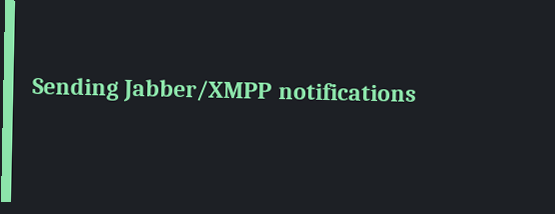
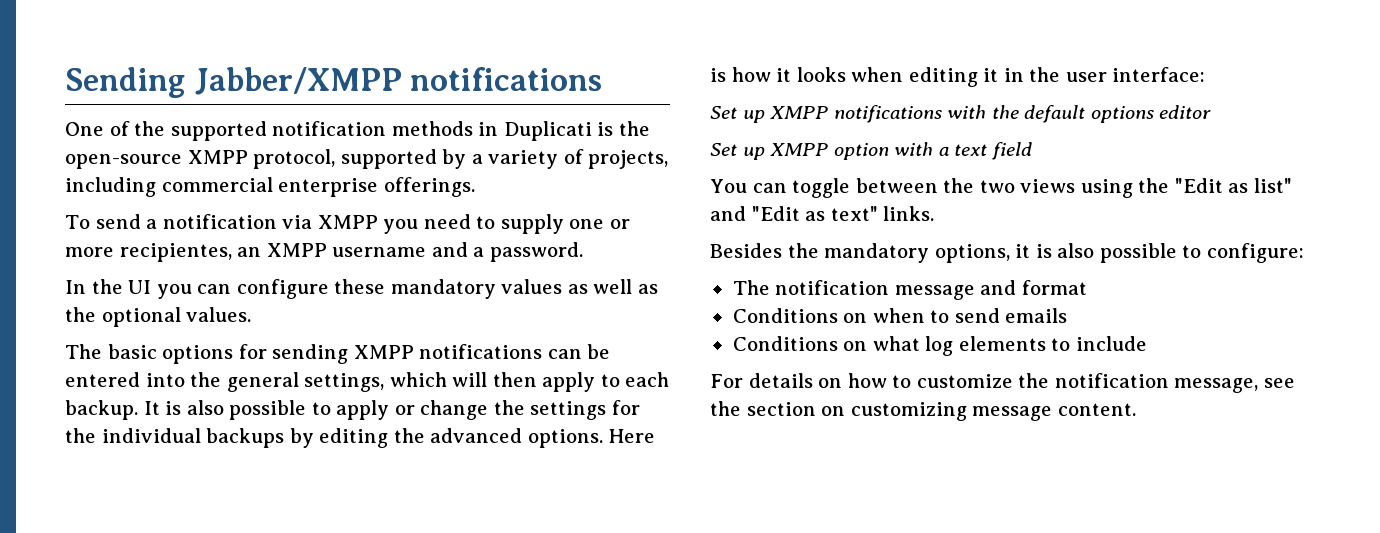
+ One of the supported notification methods in Duplicati is the open-source XMPP protocol, supported by a variety of projects, including commercial enterprise offerings.
+ To send a notification via XMPP you need to supply one or more recipientes, an XMPP username and a password.
+ In the UI you can configure these mandatory values as well as the optional values.
+ The basic options for sending XMPP notifications can be entered into the general settings, which will then apply to each backup. It is also possible to apply or change the settings for the individual backups by editing the advanced options. Here is how it looks when editing it in the user interface:
+ Set up XMPP notifications with the default options editor
+ Set up XMPP option with a text field
+ You can toggle between the two views using the "Edit as list" and "Edit as text" links.
+ Besides the mandatory options, it is also possible to configure:
+ The notification message and format
+ Conditions on when to send emails
+ Conditions on what log elements to include
+ For details on how to customize the notification message, see the section on customizing message content.

